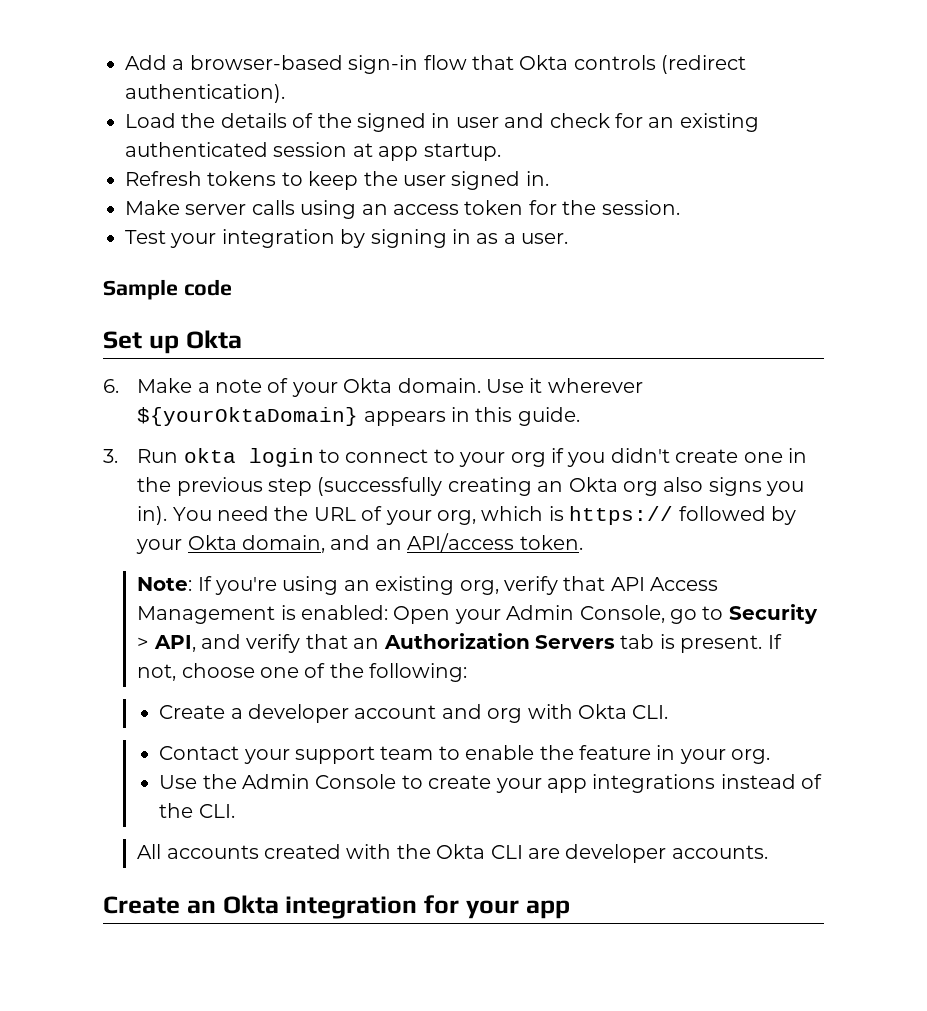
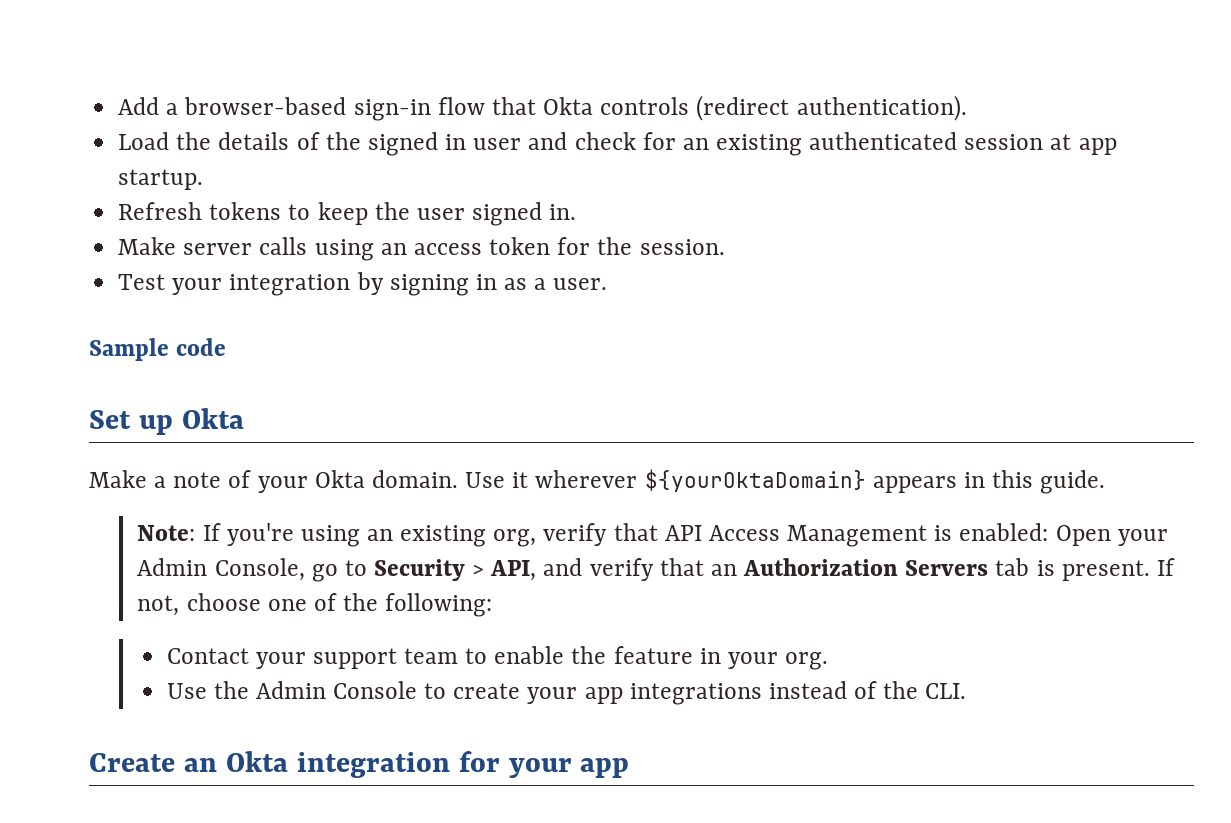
- 6. Make a note of your Okta domain.
+ Make a note of your Okta domain.
- 3. Run okta login to connect to your org if you didn't create one in the previous step (successfully creating an Okta org also signs you in). You need the URL of your org, which is https:// followed by your Okta domain, and an API/access token.
- Create a developer account and org with Okta CLI.
- All accounts created with the Okta CLI are developer accounts.

